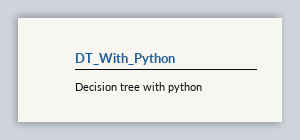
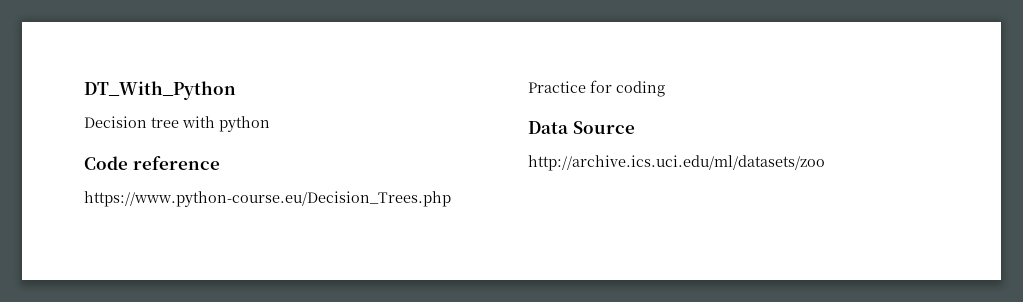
+ Code reference
+ https://www.python-course.eu/Decision_Trees.php Practice for coding
+ Data Source
+ http://archive.ics.uci.edu/ml/datasets/zoo

